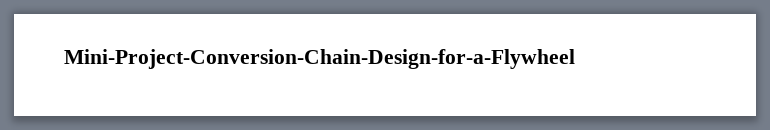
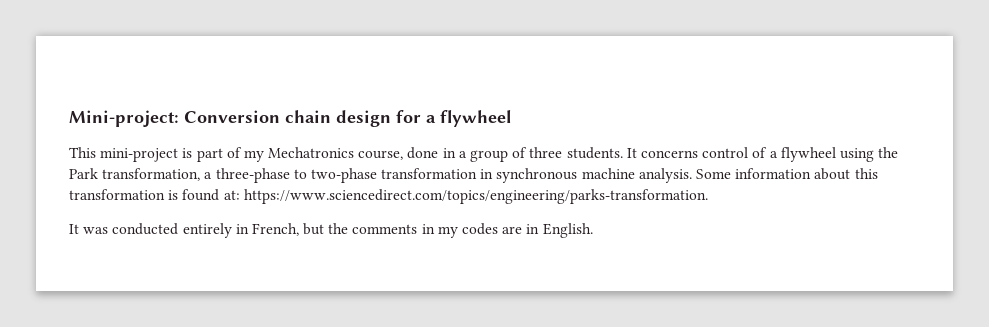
- Mini-Project-Conversion-Chain-Design-for-a-Flywheel
+ Mini-project: Conversion chain design for a flywheel
+ This mini-project is part of my Mechatronics course, done in a group of three students. It concerns control of a flywheel using the Park transformation, a three-phase to two-phase transformation in synchronous machine analysis. Some information about this transformation is found at: https://www.sciencedirect.com/topics/engineering/parks-transformation.
+ It was conducted entirely in French, but the comments in my codes are in English.

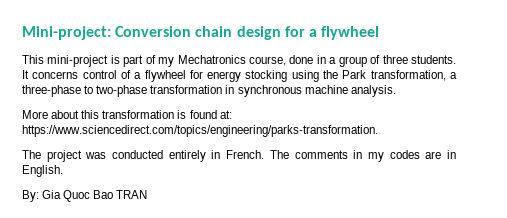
- It concerns control of a flywheel using the Park transformation, a three-phase to two-phase transformation in synchronous machine analysis. Some information about this transformation is found at: https://www.sciencedirect.com/topics/engineering/parks-transformation.
+ It concerns control of a flywheel for energy stocking using the Park transformation, a three-phase to two-phase transformation in synchronous machine analysis.
+ More about this transformation is found at: https://www.sciencedirect.com/topics/engineering/parks-transformation.
- It was conducted entirely in French, but the comments in my codes are in English.
+ The project was conducted entirely in French. The comments in my codes are in English.
+ By: Gia Quoc Bao TRAN

